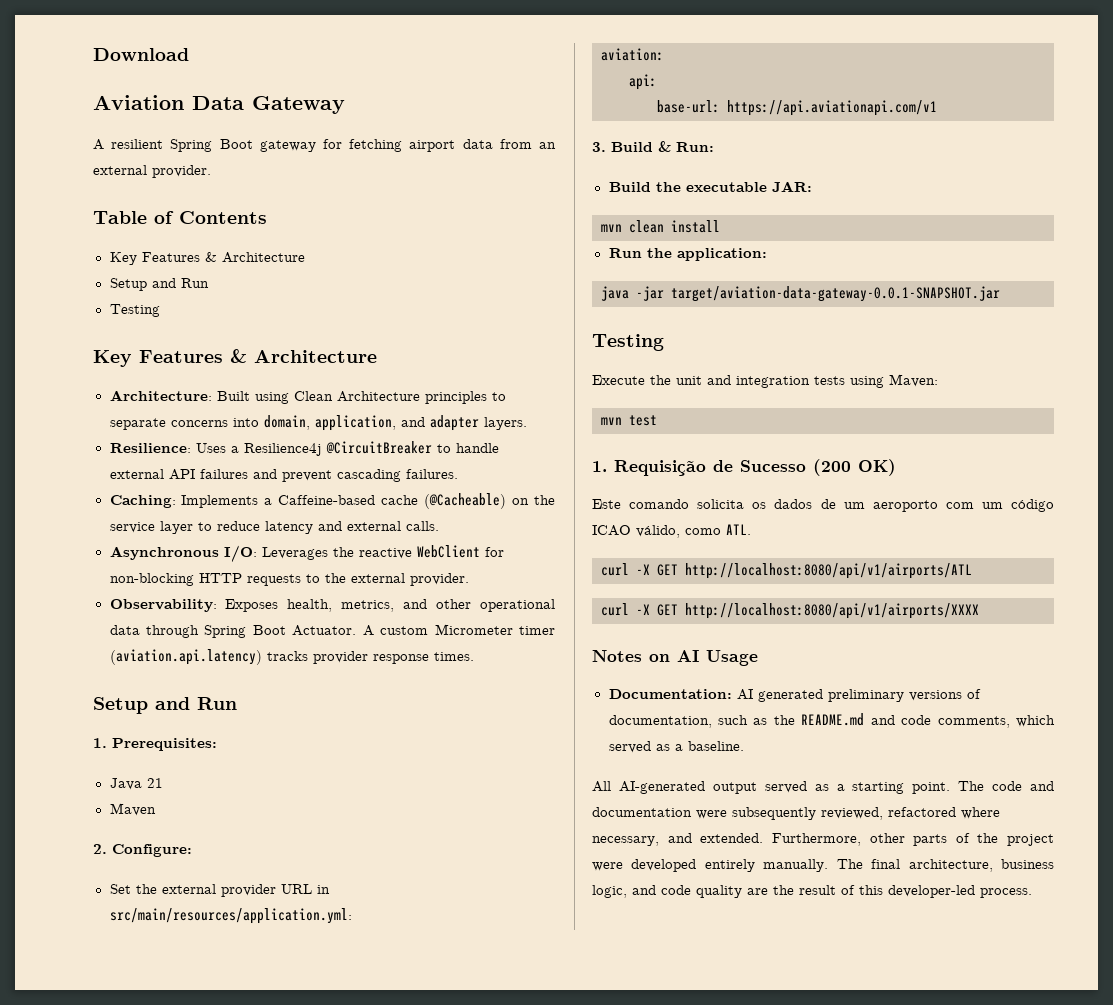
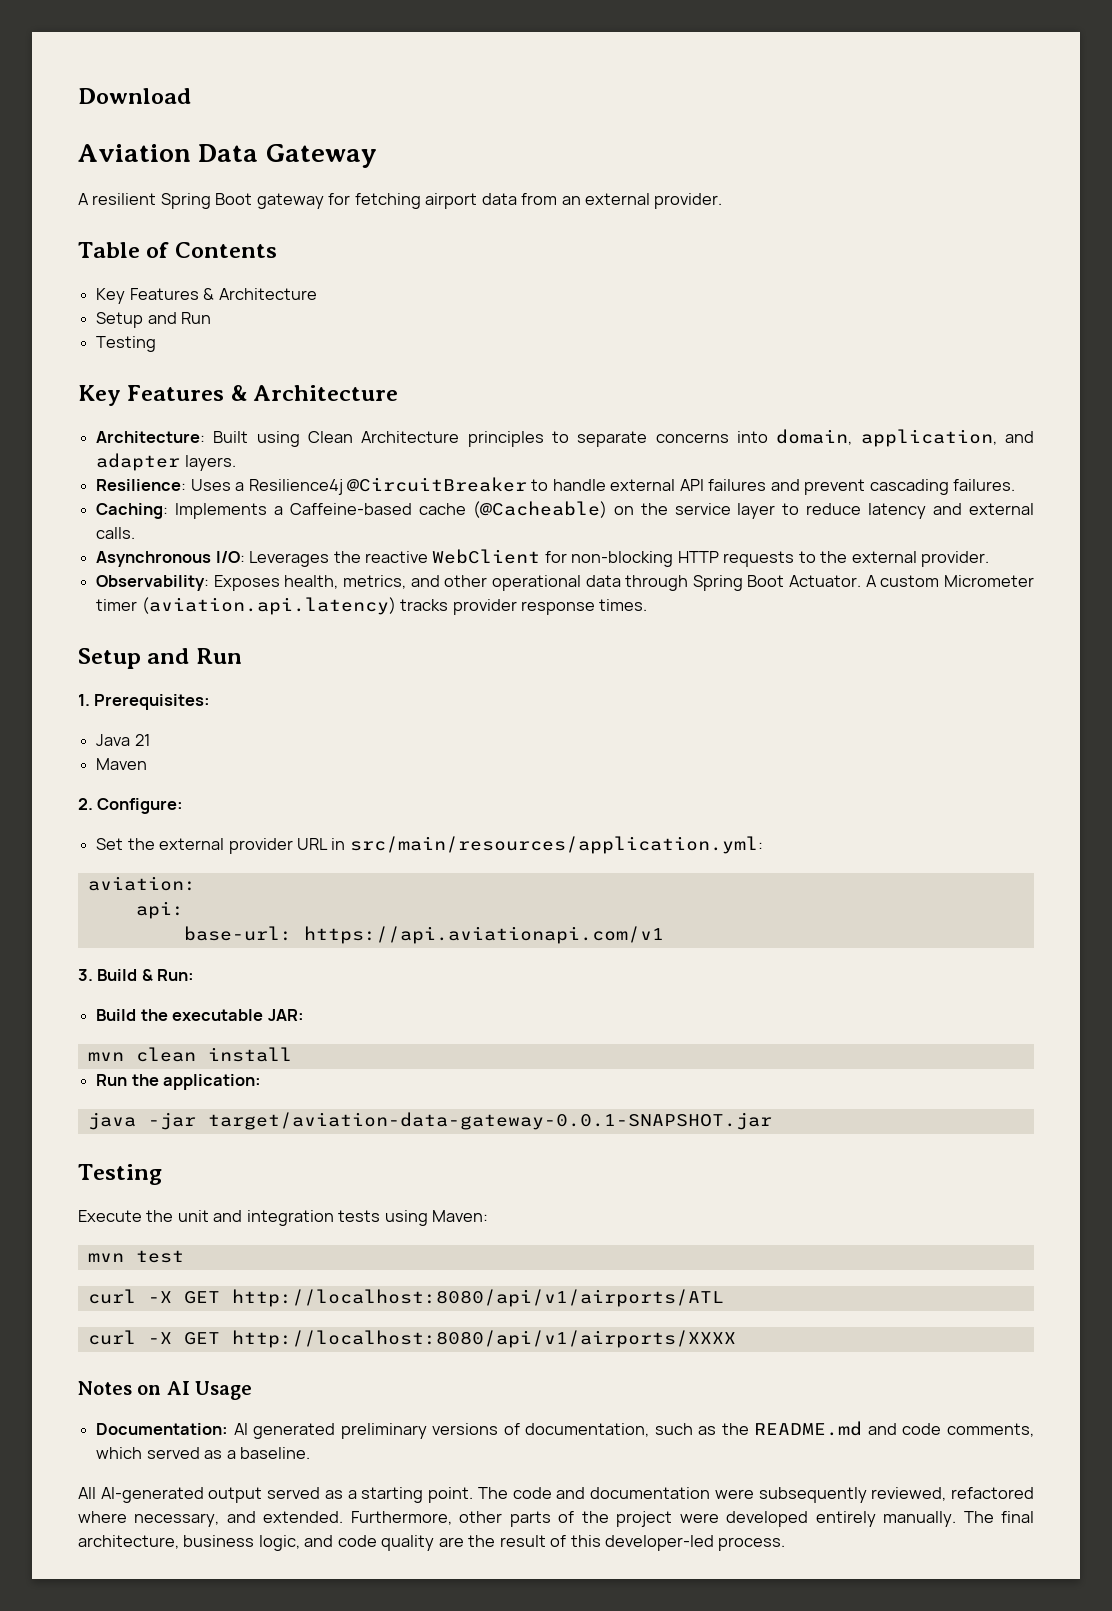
- 1. Requisição de Sucesso (200 OK)
- Este comando solicita os dados de um aeroporto com um código ICAO válido, como ATL.

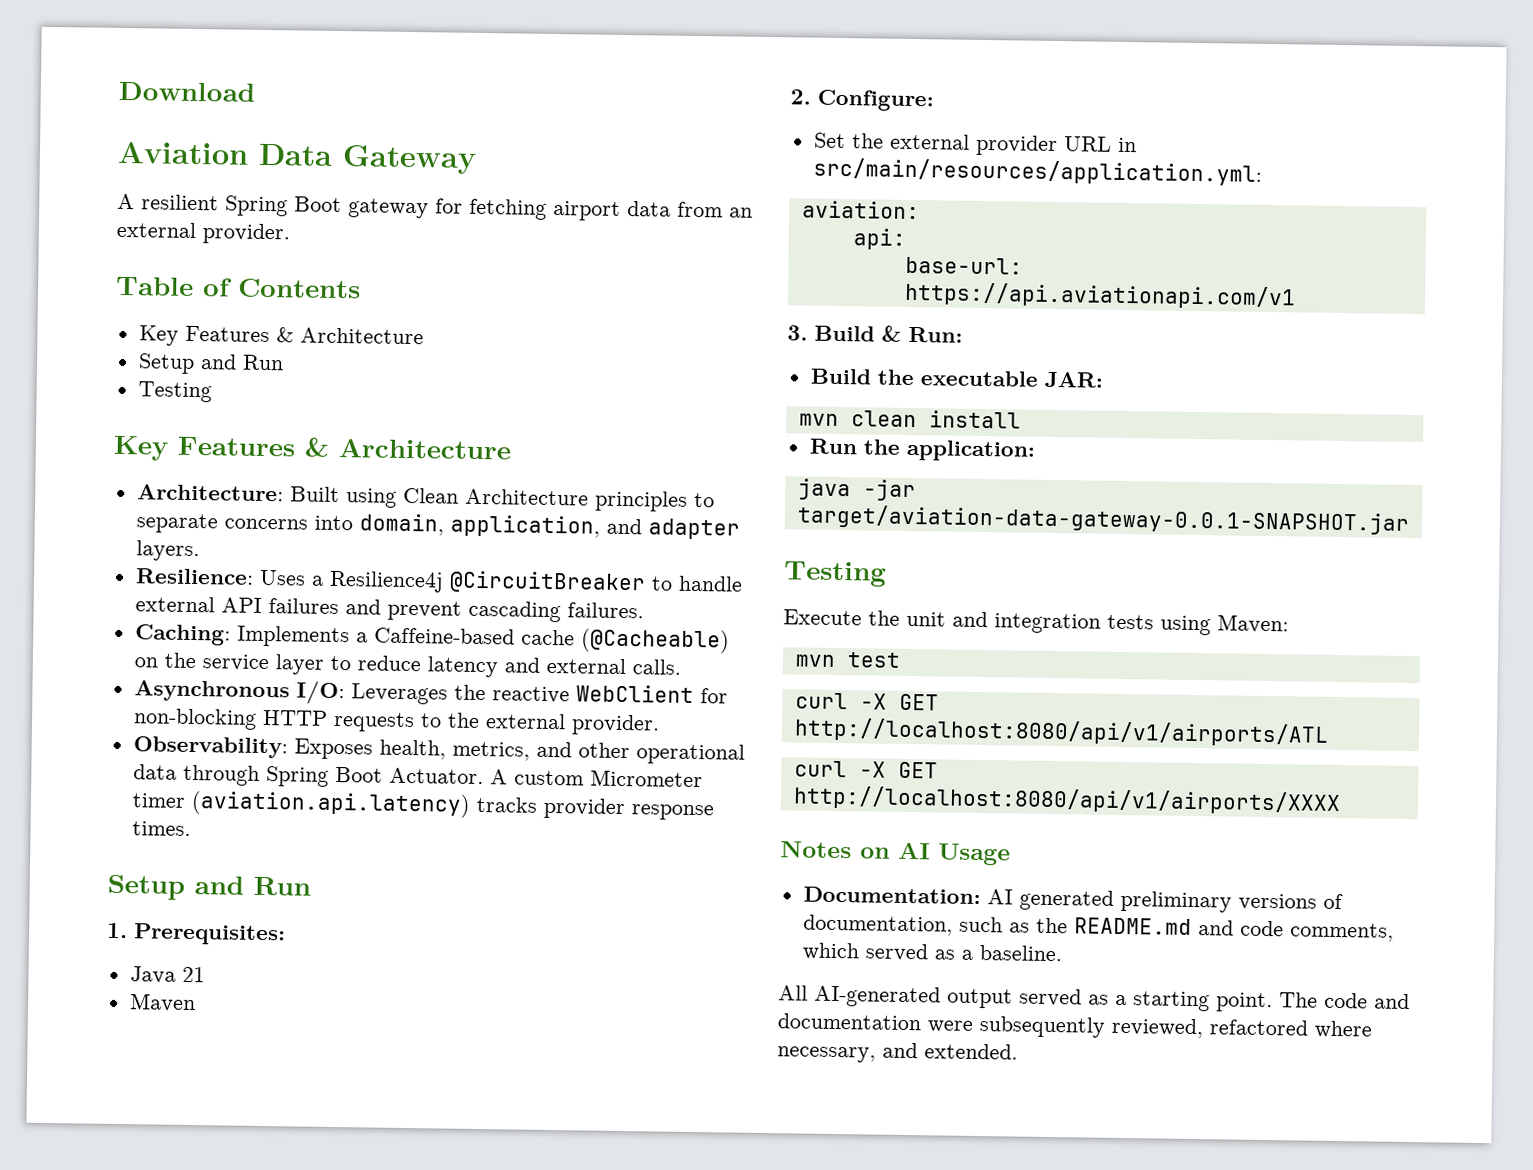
- Furthermore, other parts of the project were developed entirely manually. The final architecture, business logic, and code quality are the result of this developer-led process.

